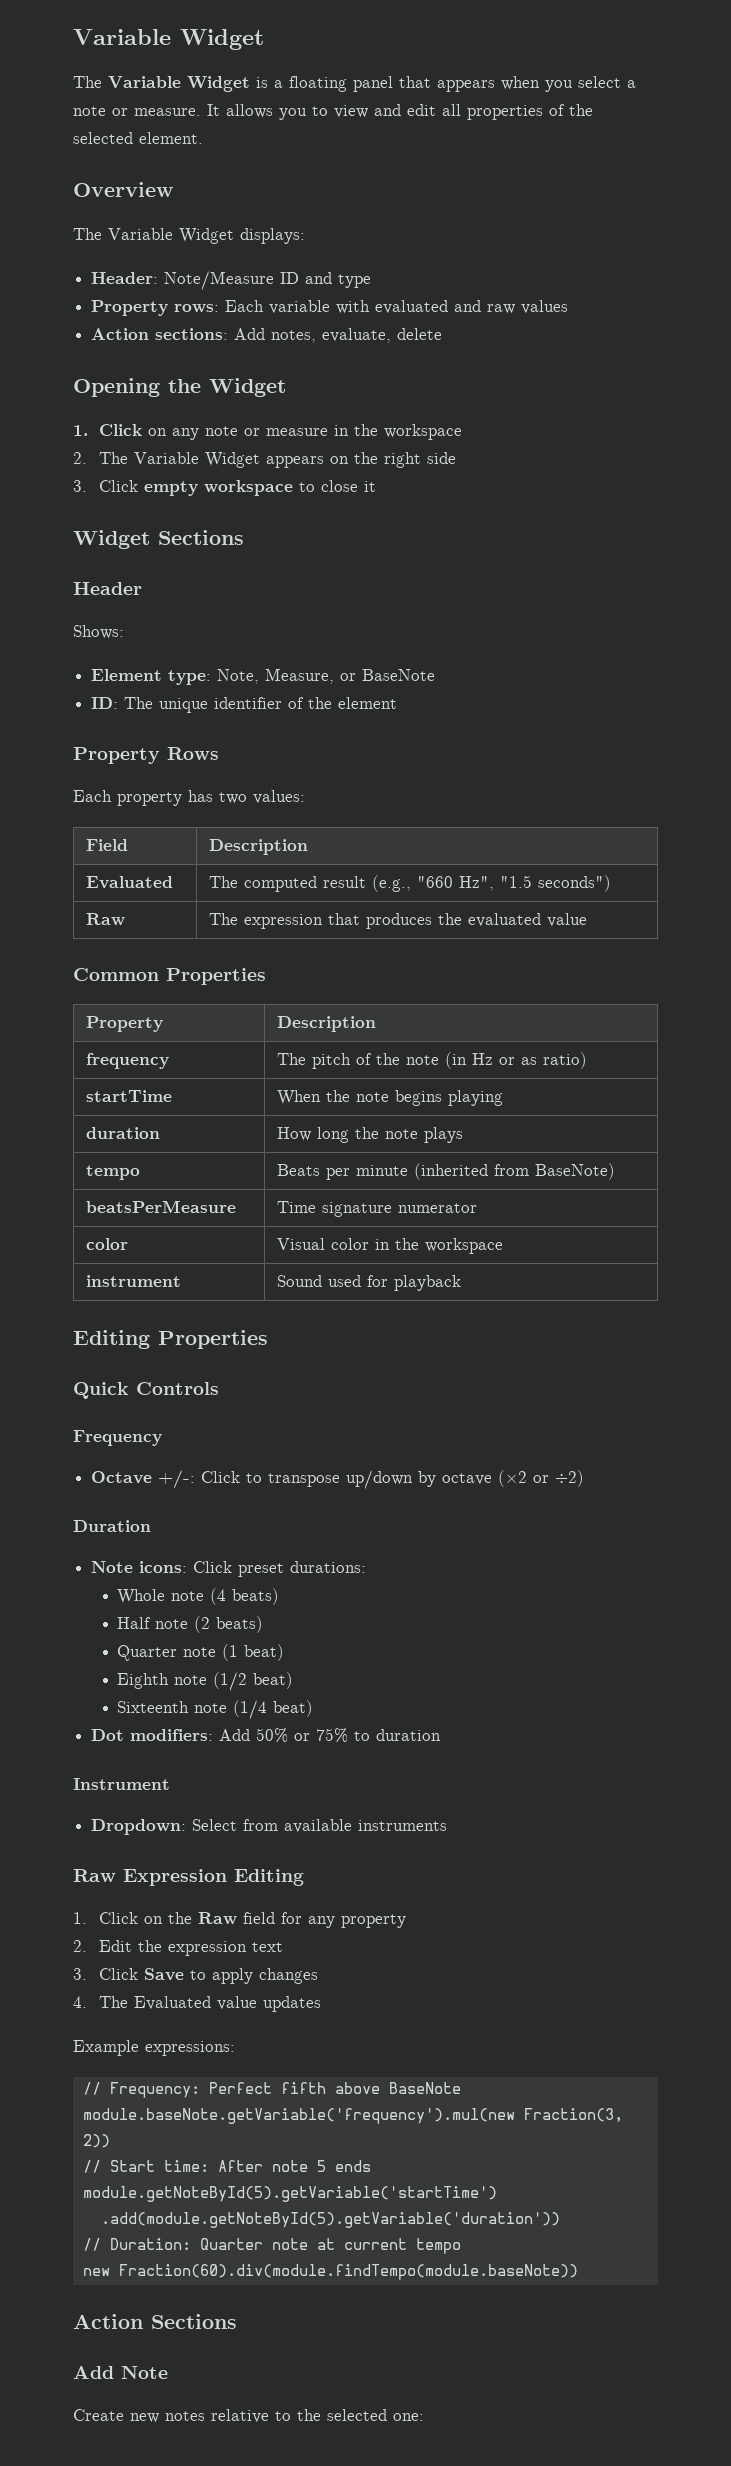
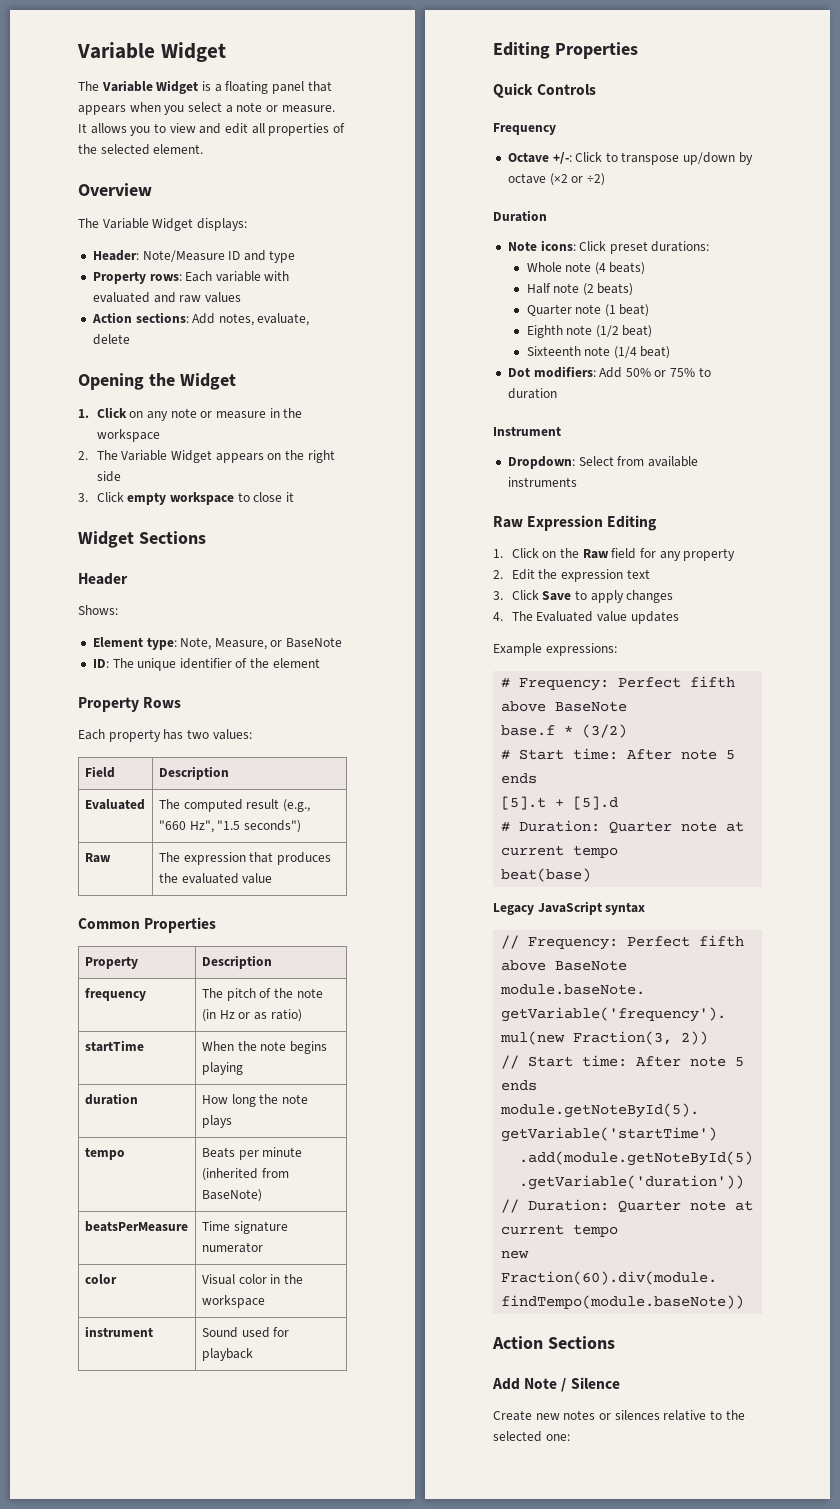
+ # Frequency: Perfect fifth above BaseNote
+ base.f * (3/2)
+ # Start time: After note 5 ends
+ [5].t + [5].d
+ # Duration: Quarter note at current tempo
+ beat(base)
+ Legacy JavaScript syntax
- Add Note
+ Add Note / Silence
- Create new notes relative to the selected one:
+ Create new notes or silences relative to the selected one:

